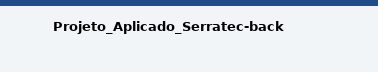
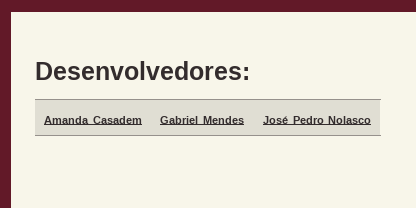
- Projeto_Aplicado_Serratec-back
+ Desenvolvedores:
+ Amanda Casadem | Gabriel Mendes | José Pedro Nolasco

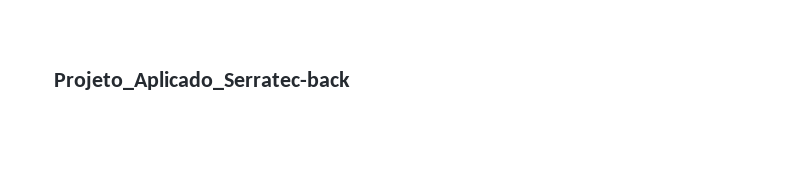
- Desenvolvedores:
- Amanda Casadem | Gabriel Mendes | José Pedro Nolasco
+ Projeto_Aplicado_Serratec-back

